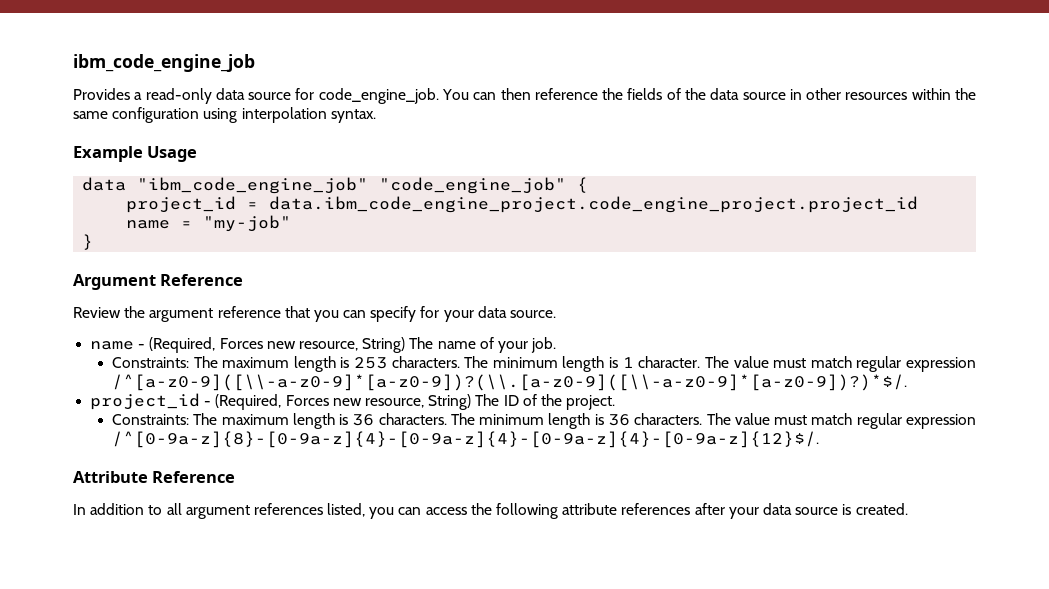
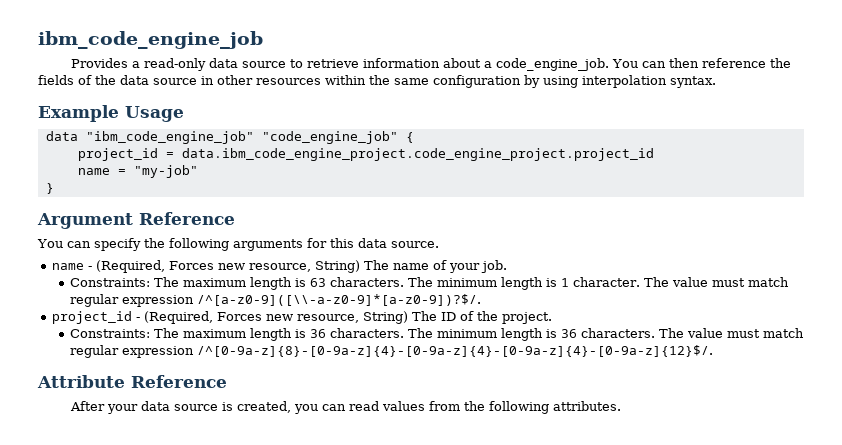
- Provides a read-only data source for code_engine_job.
+ Provides a read-only data source to retrieve information about a code_engine_job.
- You can then reference the fields of the data source in other resources within the same configuration using interpolation syntax.
+ You can then reference the fields of the data source in other resources within the same configuration by using interpolation syntax.
- Review the argument reference that you can specify for your data source.
+ You can specify the following arguments for this data source.
- Constraints: The maximum length is 253 characters.
+ Constraints: The maximum length is 63 characters.
- The value must match regular expression /^[a-z0-9]([\\-a-z0-9]*[a-z0-9])?(\\.[a-z0-9]([\\-a-z0-9]*[a-z0-9])?)*$/.
+ The value must match regular expression /^[a-z0-9]([\\-a-z0-9]*[a-z0-9])?$/.
- In addition to all argument references listed, you can access the following attribute references after your data source is created.
+ After your data source is created, you can read values from the following attributes.

